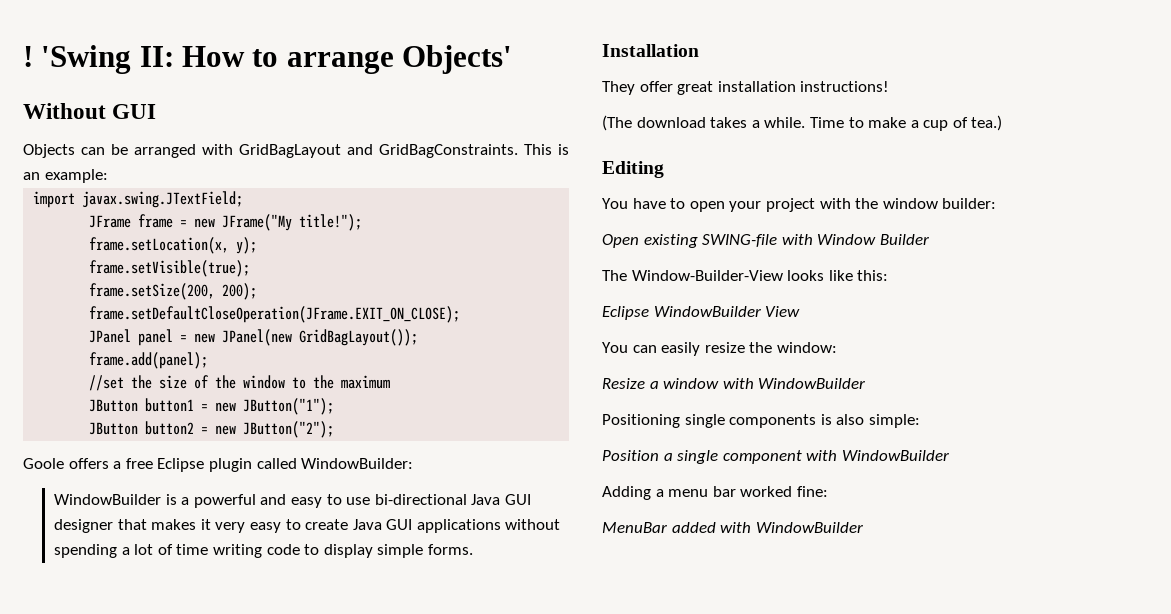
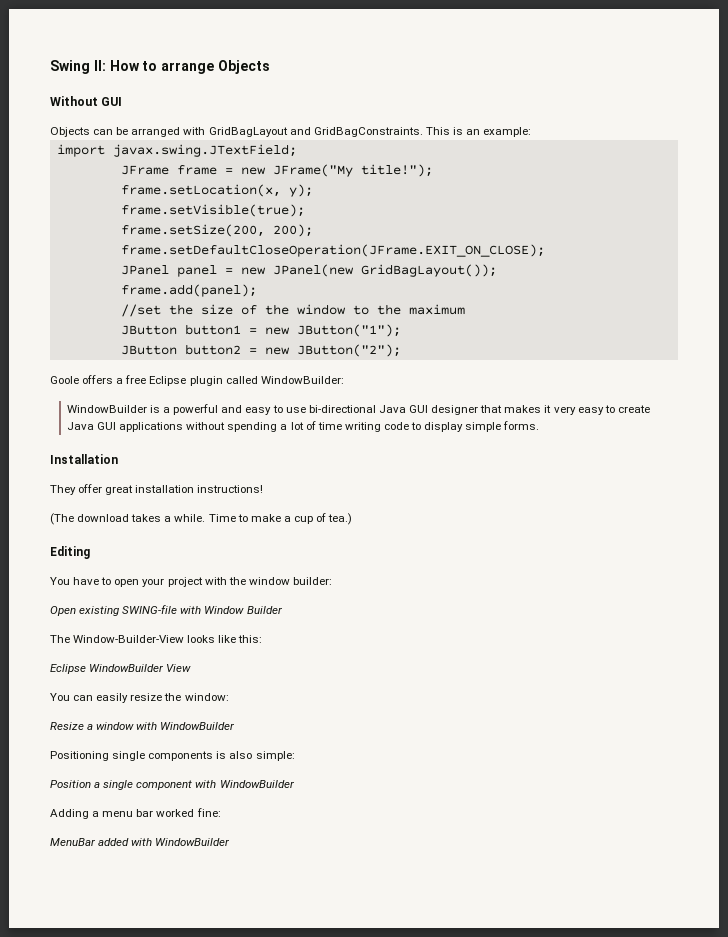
- ! 'Swing II: How to arrange Objects'
+ Swing II: How to arrange Objects

